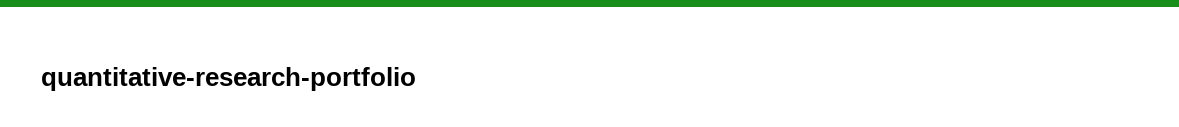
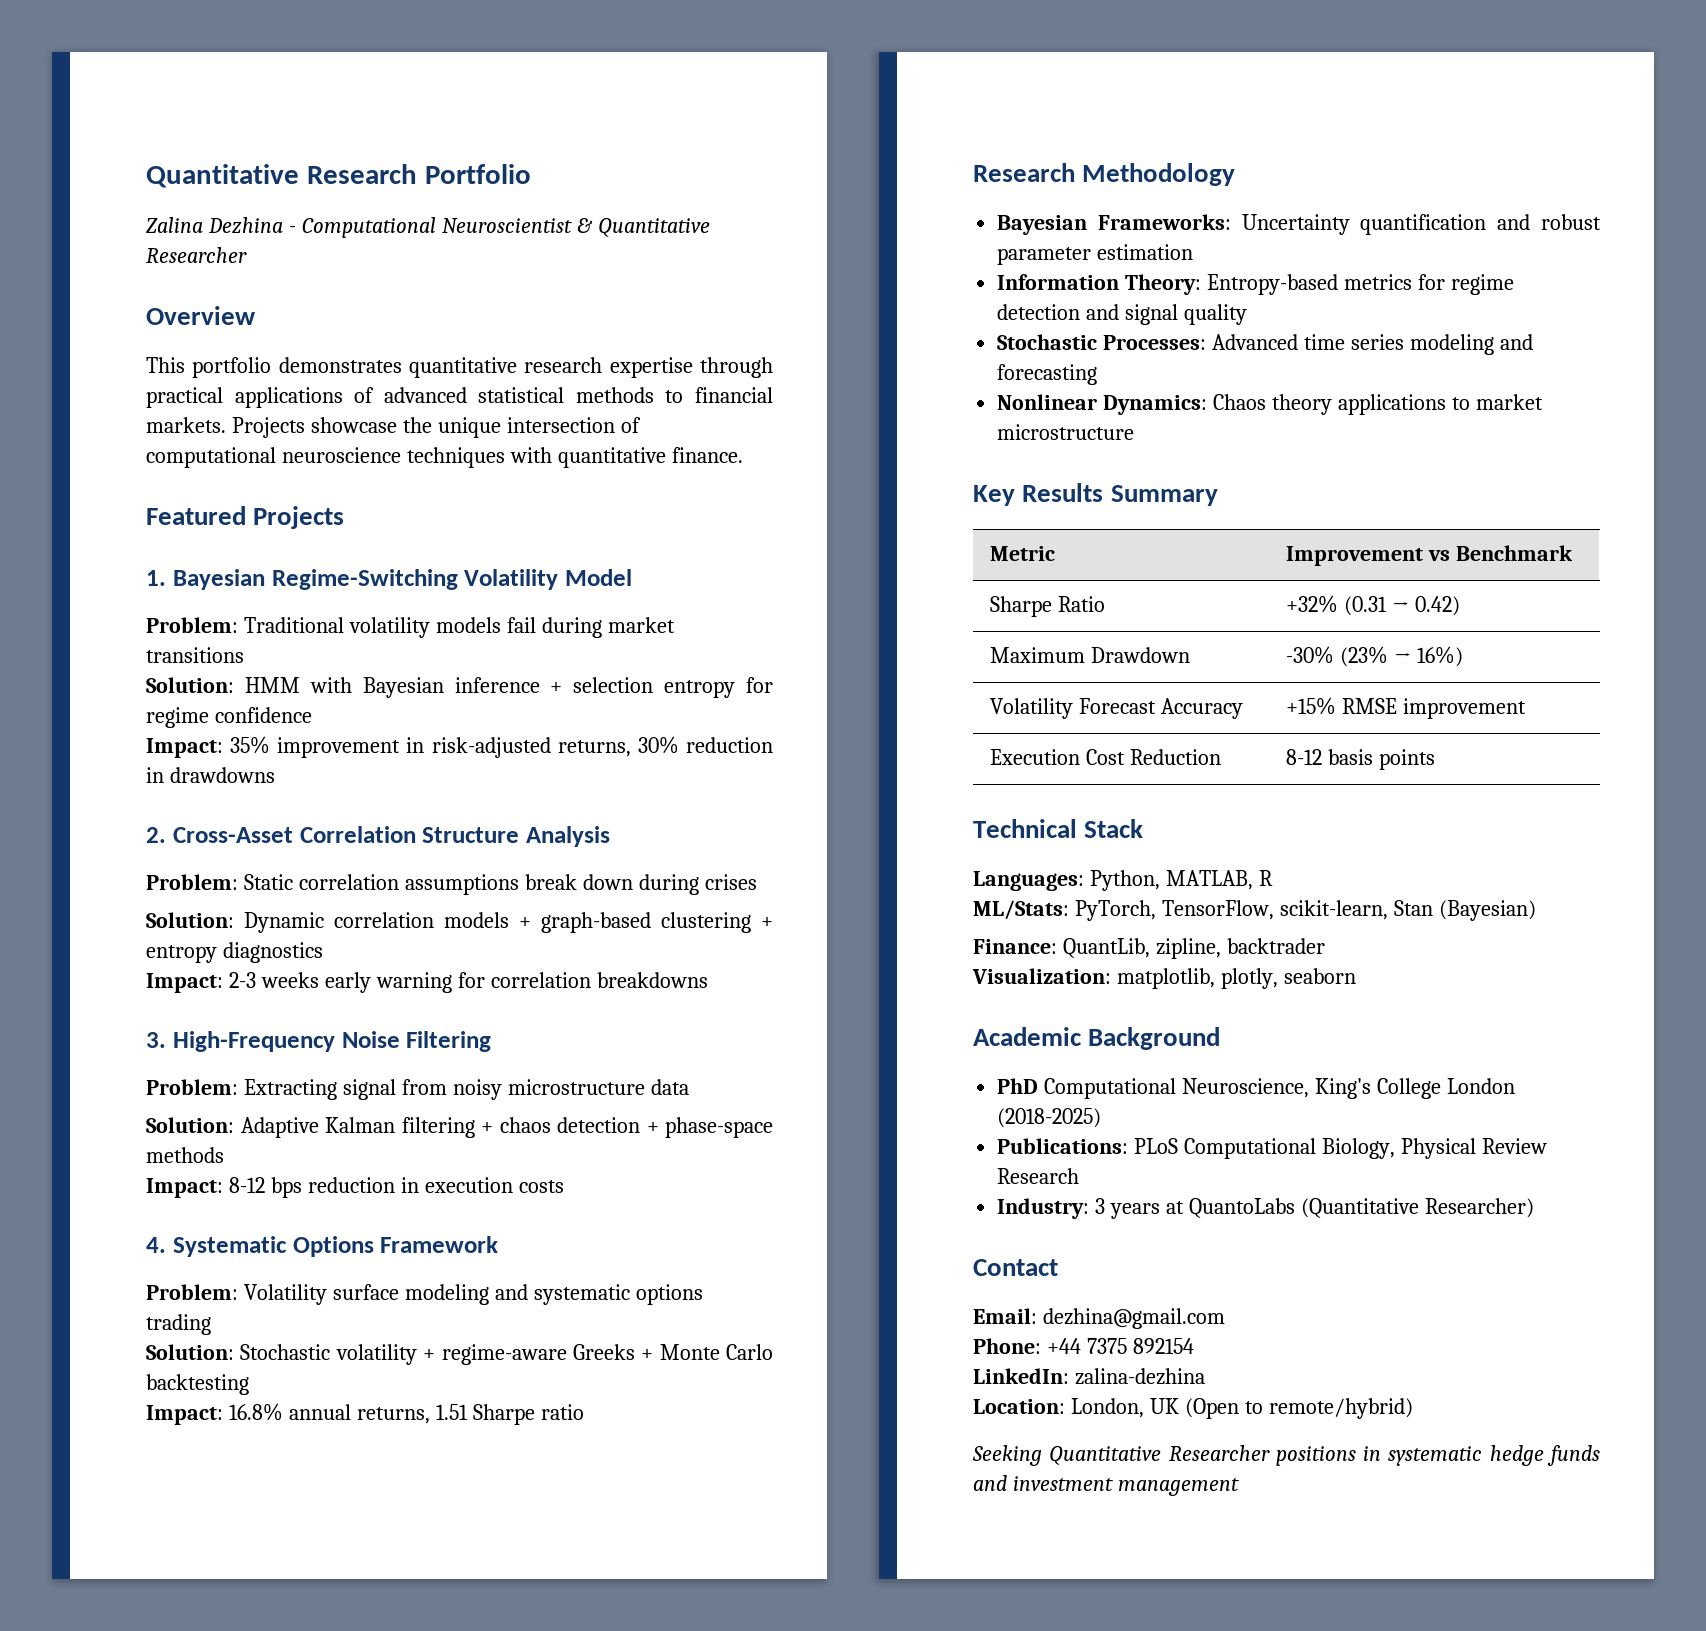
- quantitative-research-portfolio
+ Quantitative Research Portfolio
+ Zalina Dezhina - Computational Neuroscientist & Quantitative Researcher
+ Overview
+ This portfolio demonstrates quantitative research expertise through practical applications of advanced statistical methods to financial markets. Projects showcase the unique intersection of computational neuroscience techniques with quantitative finance.
+ Featured Projects
+ 1. Bayesian Regime-Switching Volatility Model
+ Problem: Traditional volatility models fail during market transitions
+ Solution: HMM with Bayesian inference + selection entropy for regime confidence
+ Impact: 35% improvement in risk-adjusted returns, 30% reduction in drawdowns
+ 2. Cross-Asset Correlation Structure Analysis
+ Problem: Static correlation assumptions break down during crises
+ Solution: Dynamic correlation models + graph-based clustering + entropy diagnostics
+ Impact: 2-3 weeks early warning for correlation breakdowns
+ 3. High-Frequency Noise Filtering
+ Problem: Extracting signal from noisy microstructure data
+ Solution: Adaptive Kalman filtering + chaos detection + phase-space methods
+ Impact: 8-12 bps reduction in execution costs
+ 4. Systematic Options Framework
+ Problem: Volatility surface modeling and systematic options trading
+ Solution: Stochastic volatility + regime-aware Greeks + Monte Carlo backtesting
+ Impact: 16.8% annual returns, 1.51 Sharpe ratio
+ Research Methodology
+ Bayesian Frameworks: Uncertainty quantification and robust parameter estimation
+ Information Theory: Entropy-based metrics for regime detection and signal quality
+ Stochastic Processes: Advanced time series modeling and forecasting
+ Nonlinear Dynamics: Chaos theory applications to market microstructure
+ Key Results Summary
+ Metric | Improvement vs Benchmark
+ Sharpe Ratio | +32% (0.31 → 0.42)
+ Maximum Drawdown | -30% (23% → 16%)
+ Volatility Forecast Accuracy | +15% RMSE improvement
+ Execution Cost Reduction | 8-12 basis points
+ Technical Stack
+ Languages: Python, MATLAB, R
+ ML/Stats: PyTorch, TensorFlow, scikit-learn, Stan (Bayesian)
+ Finance: QuantLib, zipline, backtrader
+ Visualization: matplotlib, plotly, seaborn
+ Academic Background
+ PhD Computational Neuroscience, King's College London (2018-2025)
+ Publications: PLoS Computational Biology, Physical Review Research
+ Industry: 3 years at QuantoLabs (Quantitative Researcher)
+ Contact
+ Email: dezhina@gmail.com
+ Phone: +44 7375 892154
+ LinkedIn: zalina-dezhina
+ Location: London, UK (Open to remote/hybrid)
+ Seeking Quantitative Researcher positions in systematic hedge funds and investment management

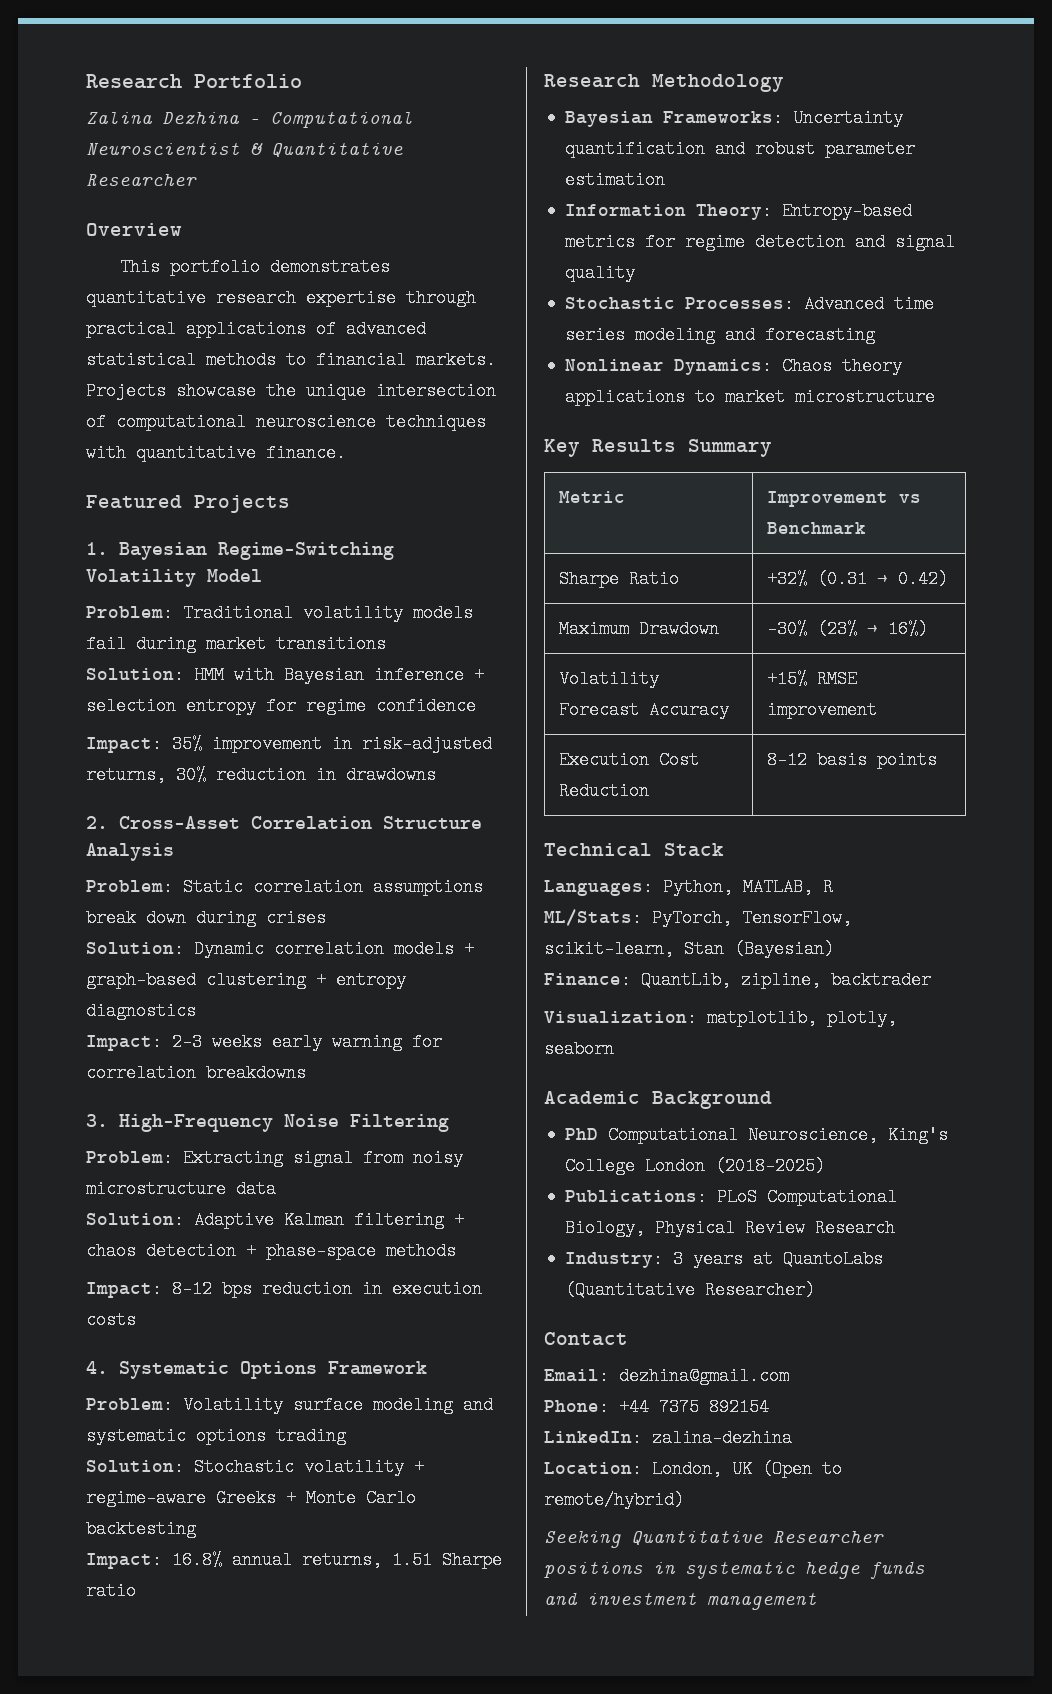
- Quantitative Research Portfolio
+ Research Portfolio

